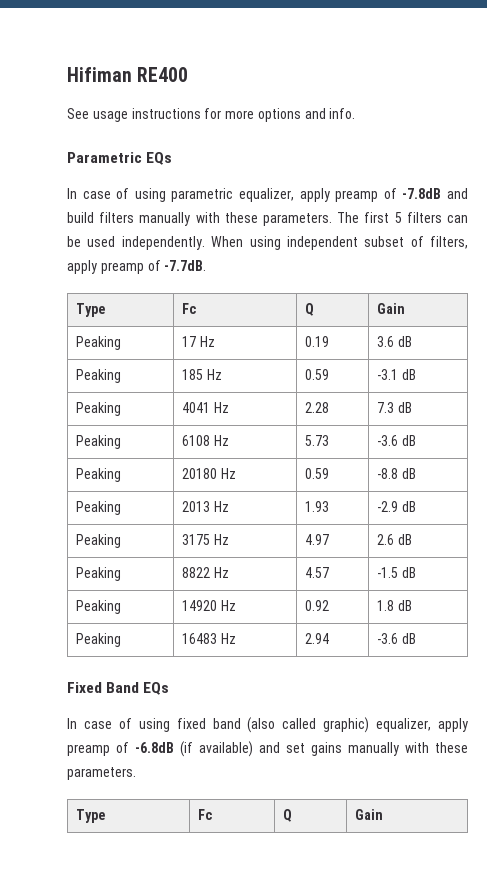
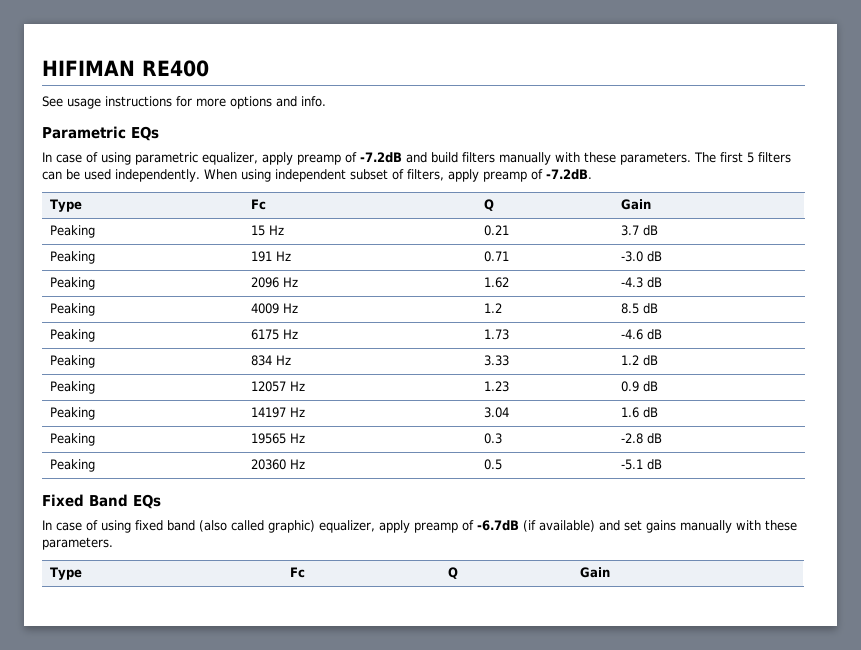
- Hifiman RE400
+ HIFIMAN RE400
- In case of using parametric equalizer, apply preamp of -7.8dB and build filters manually with these parameters.
+ In case of using parametric equalizer, apply preamp of -7.2dB and build filters manually with these parameters.
- When using independent subset of filters, apply preamp of -7.7dB.
+ When using independent subset of filters, apply preamp of -7.2dB.
- Peaking | 17 Hz | 0.19 | 3.6 dB
- Peaking | 185 Hz | 0.59 | -3.1 dB
- Peaking | 4041 Hz | 2.28 | 7.3 dB
- Peaking | 6108 Hz | 5.73 | -3.6 dB
- Peaking | 20180 Hz | 0.59 | -8.8 dB
- Peaking | 2013 Hz | 1.93 | -2.9 dB
- Peaking | 3175 Hz | 4.97 | 2.6 dB
- Peaking | 8822 Hz | 4.57 | -1.5 dB
- Peaking | 14920 Hz | 0.92 | 1.8 dB
- Peaking | 16483 Hz | 2.94 | -3.6 dB
+ Peaking | 15 Hz | 0.21 | 3.7 dB
+ Peaking | 191 Hz | 0.71 | -3.0 dB
+ Peaking | 2096 Hz | 1.62 | -4.3 dB
+ Peaking | 4009 Hz | 1.2 | 8.5 dB
+ Peaking | 6175 Hz | 1.73 | -4.6 dB
+ Peaking | 834 Hz | 3.33 | 1.2 dB
+ Peaking | 12057 Hz | 1.23 | 0.9 dB
+ Peaking | 14197 Hz | 3.04 | 1.6 dB
+ Peaking | 19565 Hz | 0.3 | -2.8 dB
+ Peaking | 20360 Hz | 0.5 | -5.1 dB
- In case of using fixed band (also called graphic) equalizer, apply preamp of -6.8dB (if available) and set gains manually with these parameters.
+ In case of using fixed band (also called graphic) equalizer, apply preamp of -6.7dB (if available) and set gains manually with these parameters.

